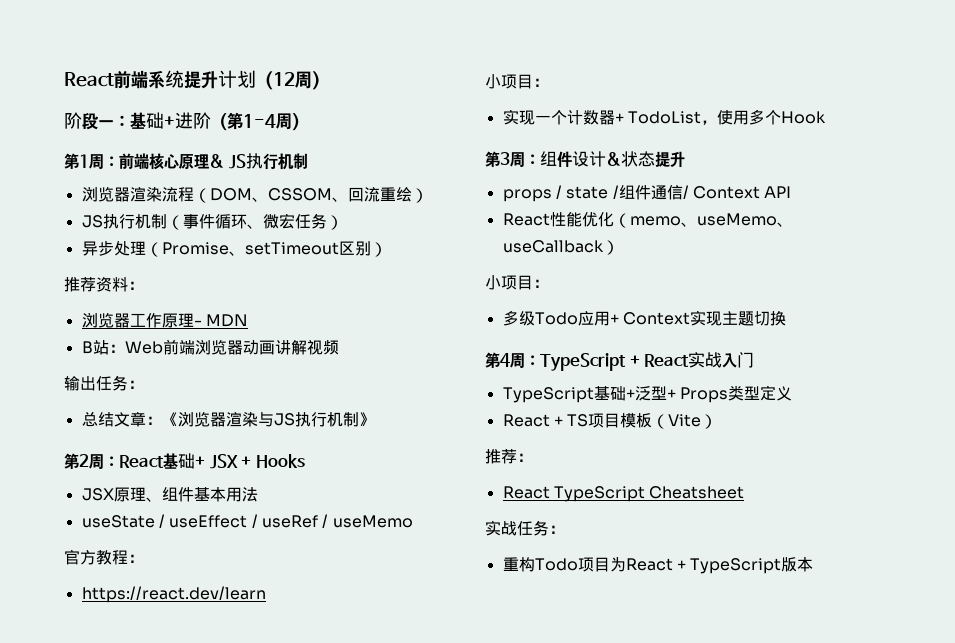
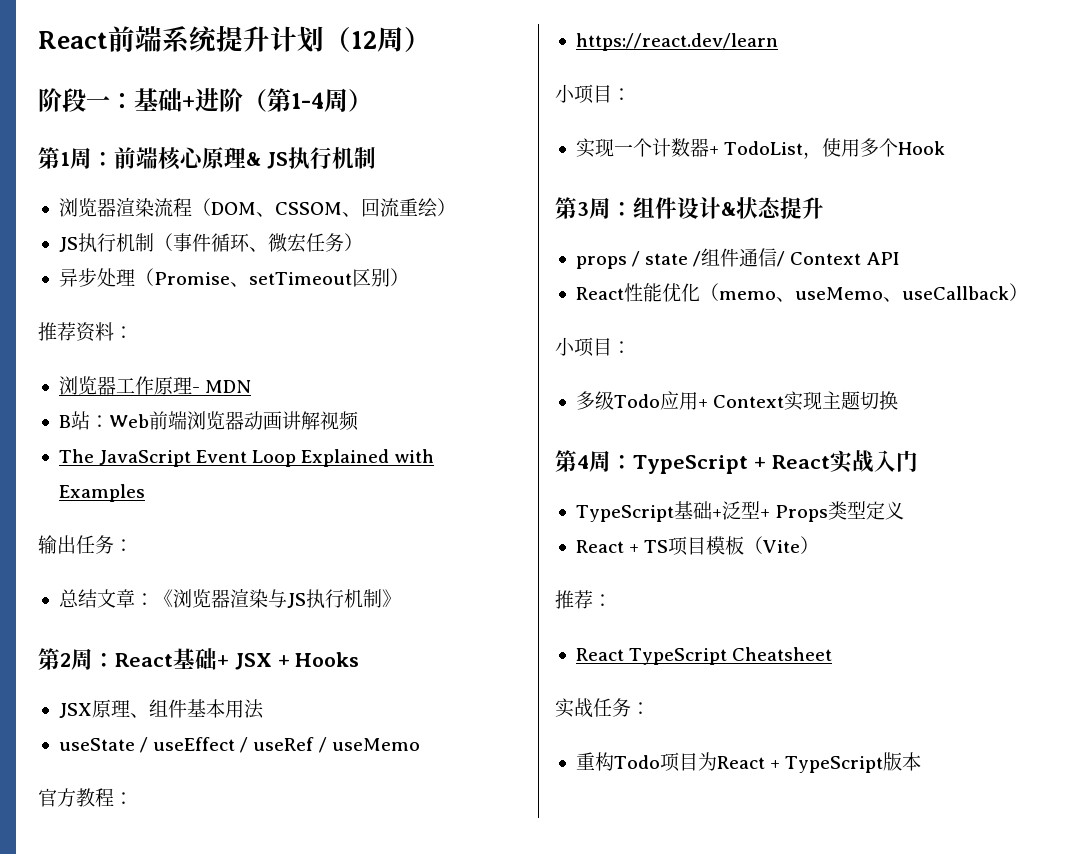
+ The JavaScript Event Loop Explained with Examples

